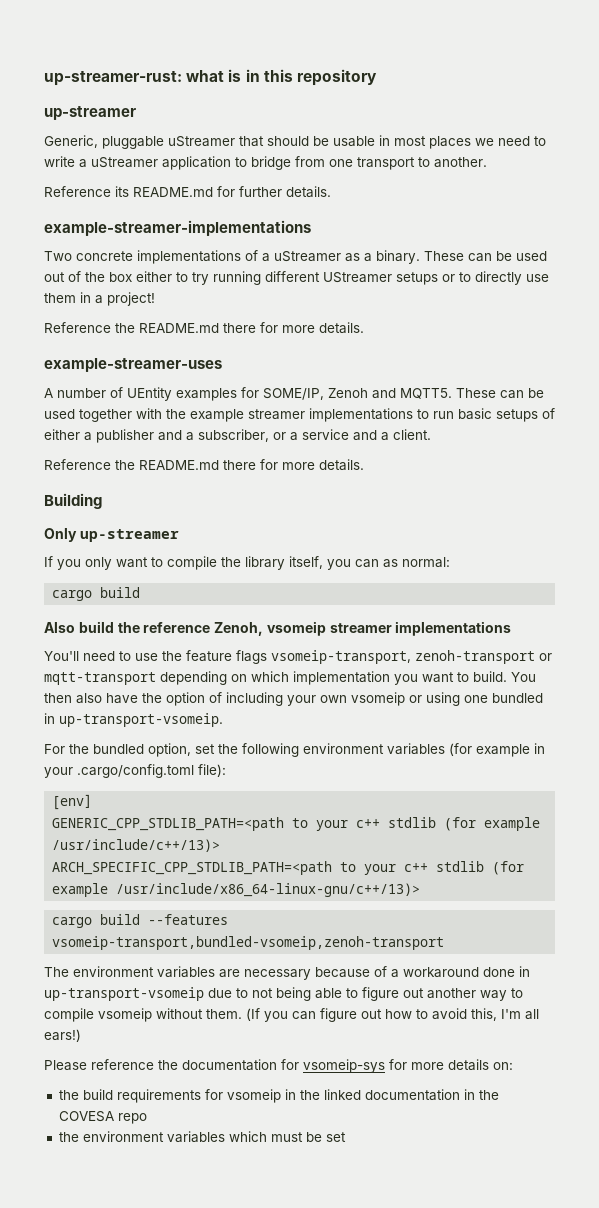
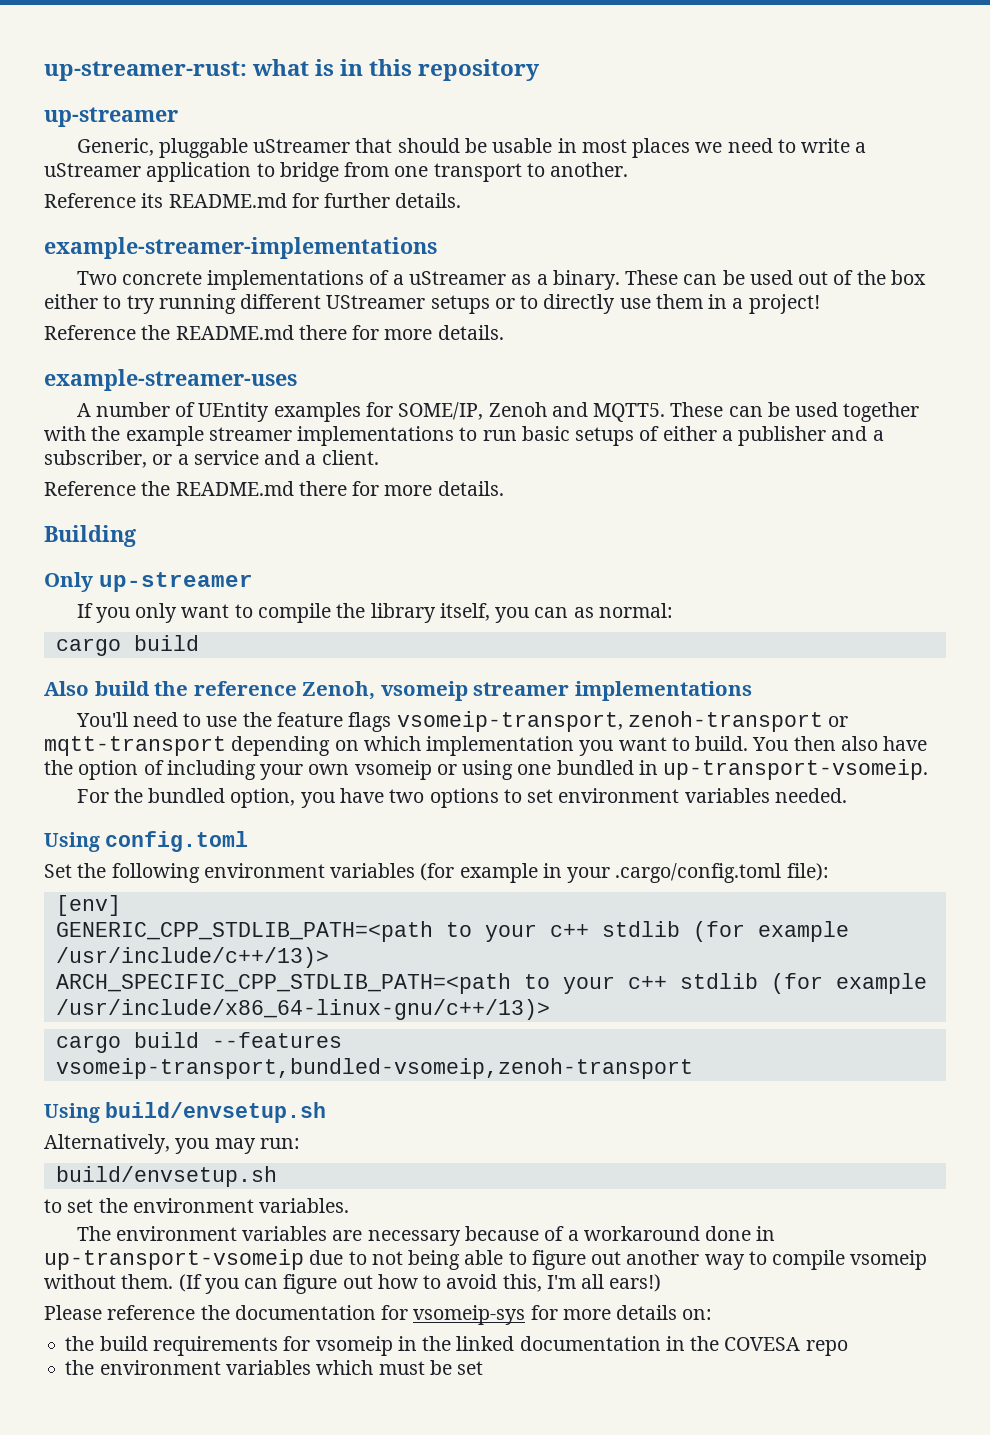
- For the bundled option, set the following environment variables (for example in your .cargo/config.toml file):
+ For the bundled option, you have two options to set environment variables needed.
+ Using config.toml
+ Set the following environment variables (for example in your .cargo/config.toml file):
+ Using build/envsetup.sh
+ Alternatively, you may run:
+ build/envsetup.sh
+ to set the environment variables.

